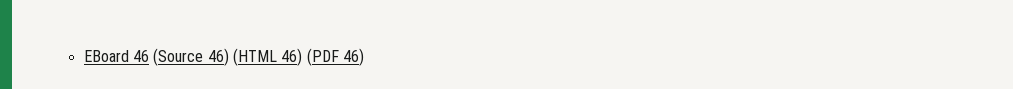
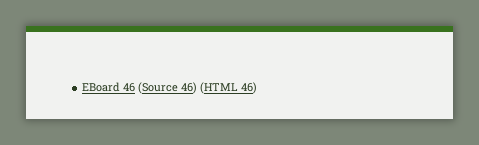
- EBoard 46 (Source 46) (HTML 46) (PDF 46)
+ EBoard 46 (Source 46) (HTML 46)

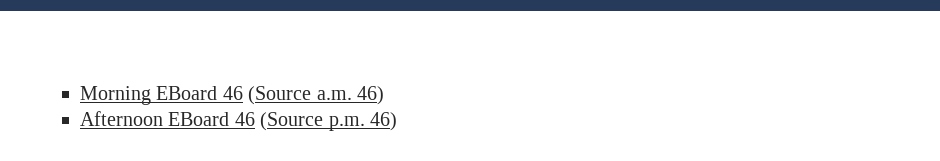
- EBoard 46 (Source 46) (HTML 46)
+ Morning EBoard 46 (Source a.m. 46)
+ Afternoon EBoard 46 (Source p.m. 46)

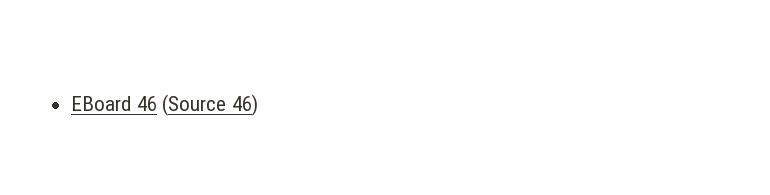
- Morning EBoard 46 (Source a.m. 46)
- Afternoon EBoard 46 (Source p.m. 46)
+ EBoard 46 (Source 46)

